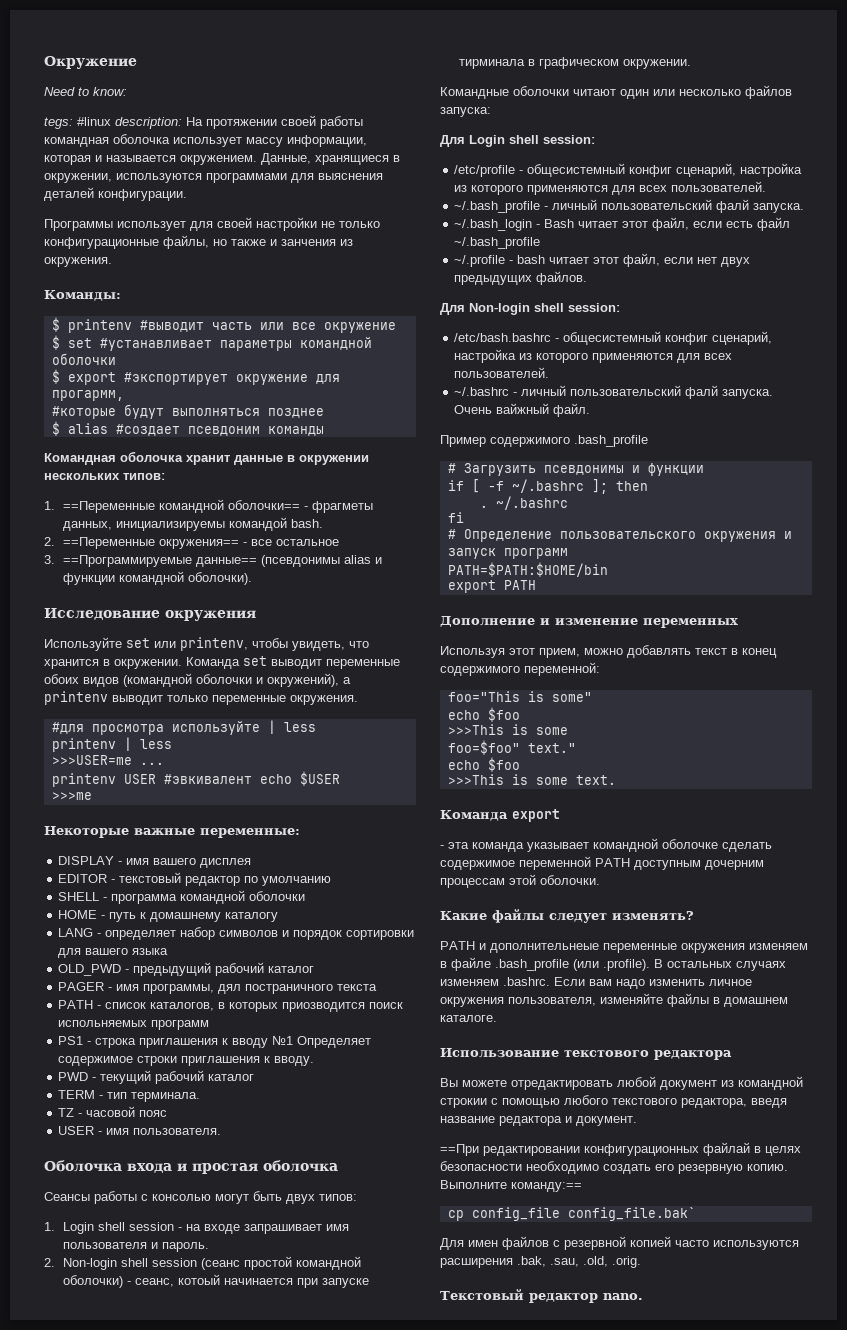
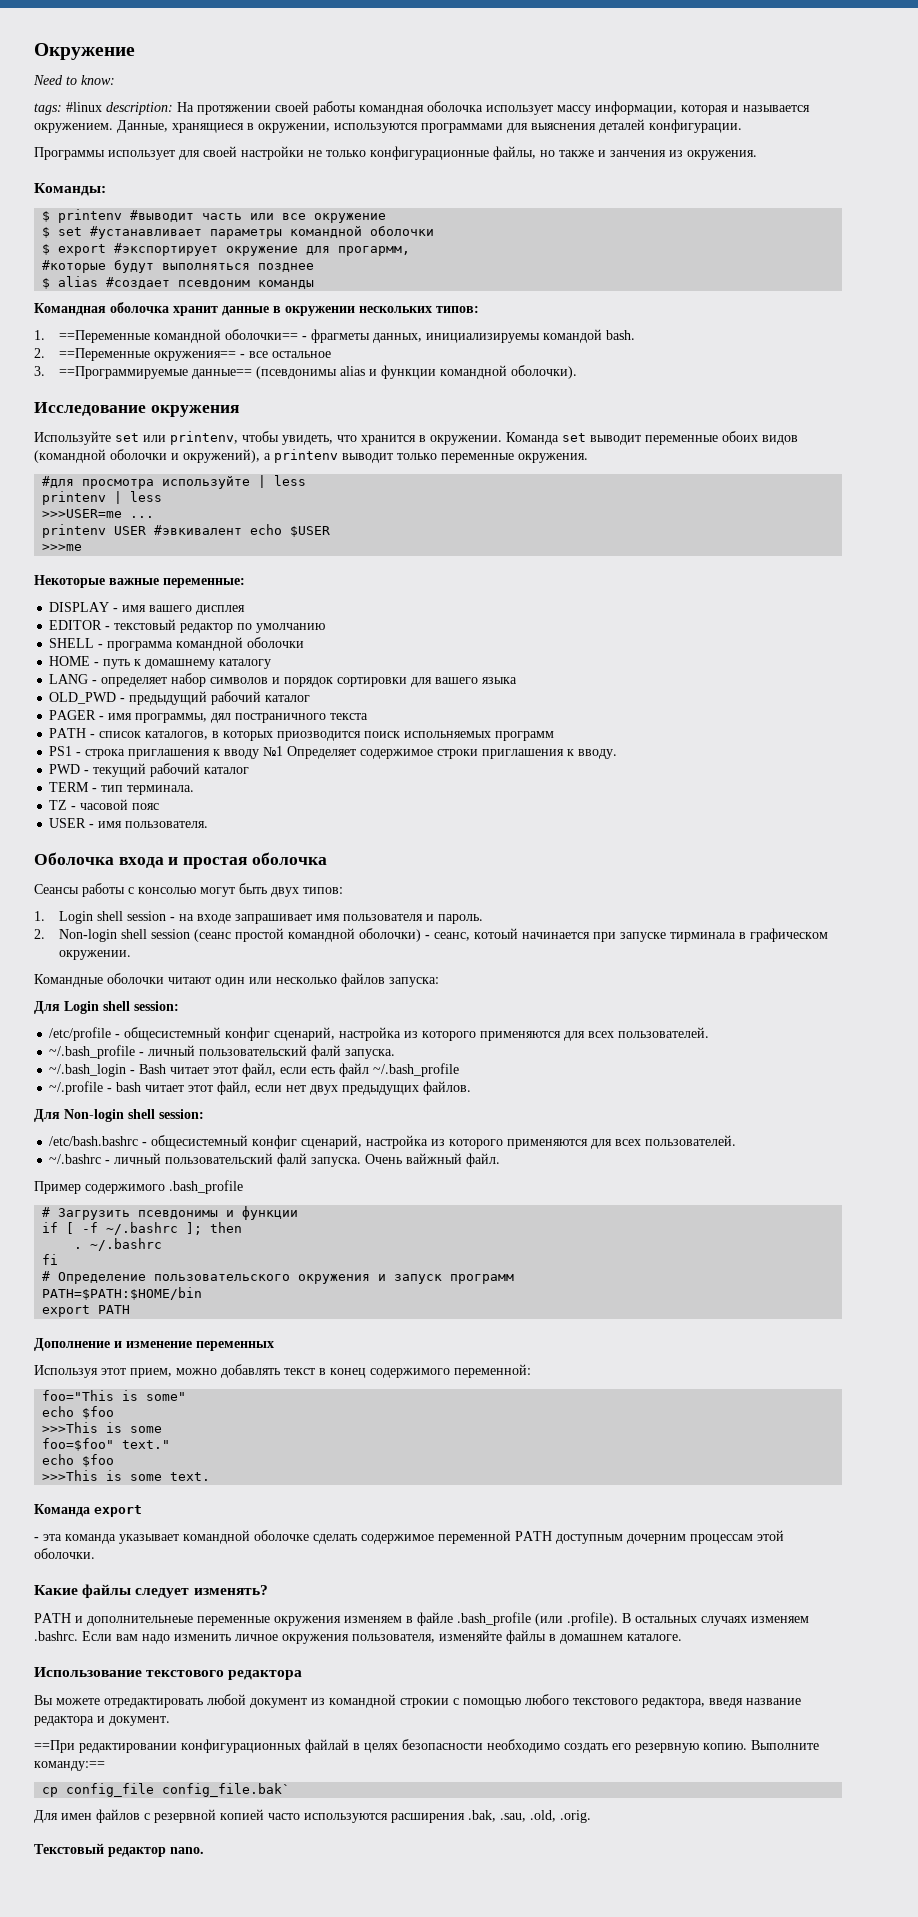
- tegs: #linux description: На протяжении своей работы командная оболочка использует массу информации, которая и называется окружением.
+ tags: #linux description: На протяжении своей работы командная оболочка использует массу информации, которая и называется окружением.

